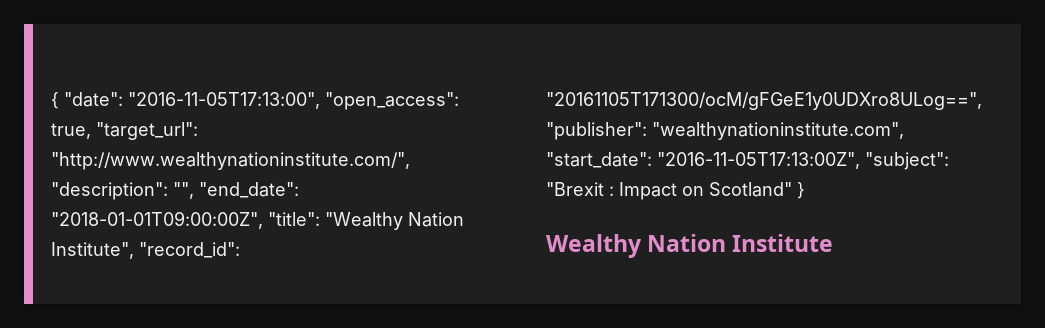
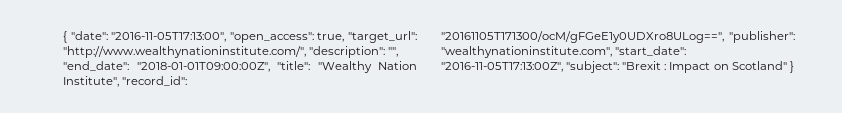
- Wealthy Nation Institute

